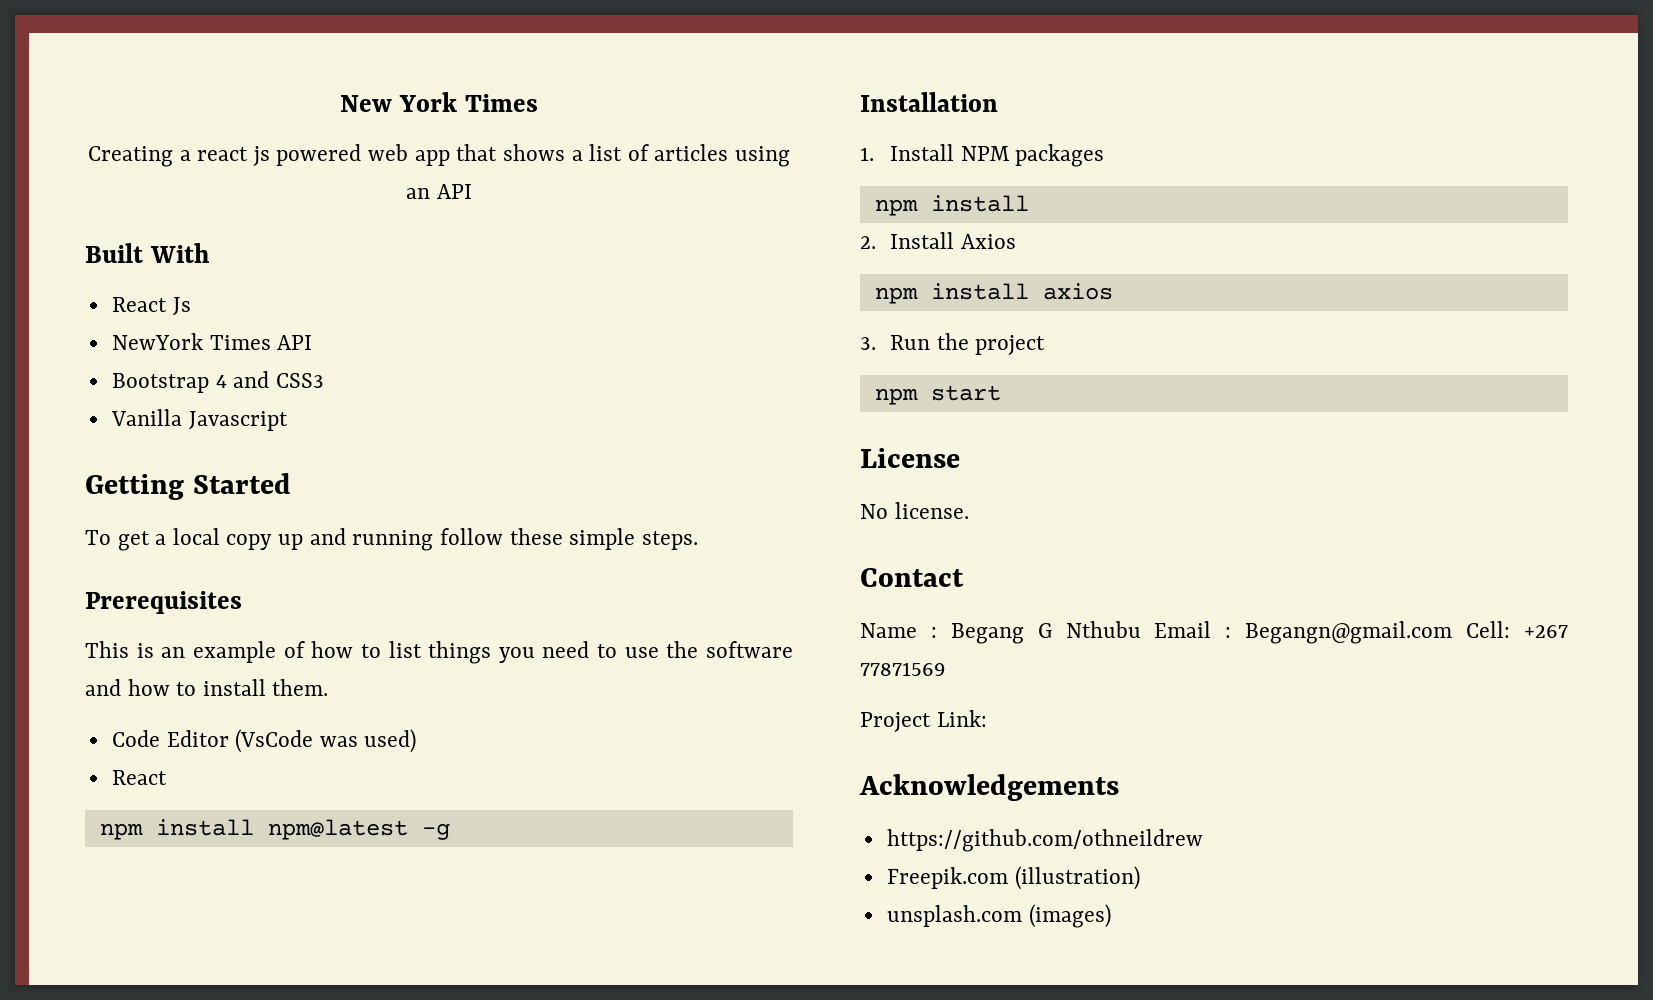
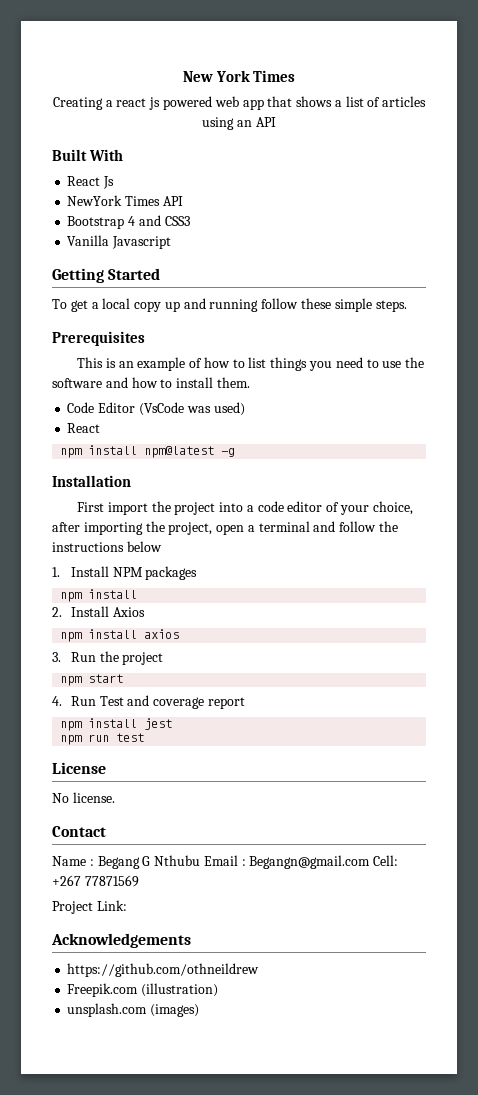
+ First import the project into a code editor of your choice, after importing the project, open a terminal and follow the instructions below
+ 4. Run Test and coverage report
+ npm install jest
+ npm run test

